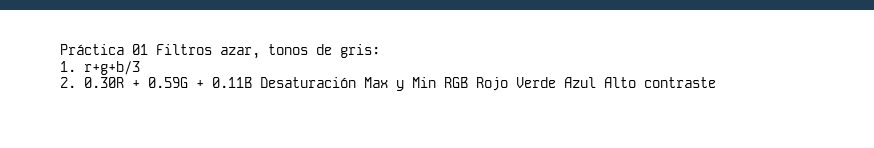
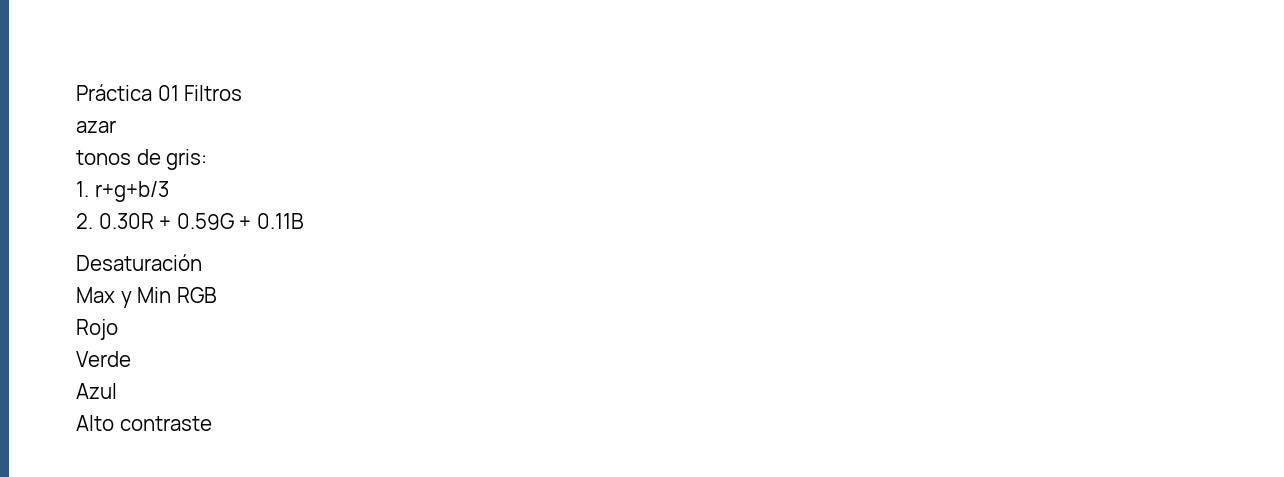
- Práctica 01 Filtros azar, tonos de gris:
+ Práctica 01 Filtros
+ azar
+ tonos de gris:
- 2. 0.30R + 0.59G + 0.11B Desaturación Max y Min RGB Rojo Verde Azul Alto contraste
+ 2. 0.30R + 0.59G + 0.11B
+ Desaturación
+ Max y Min RGB
+ Rojo
+ Verde
+ Azul
+ Alto contraste

